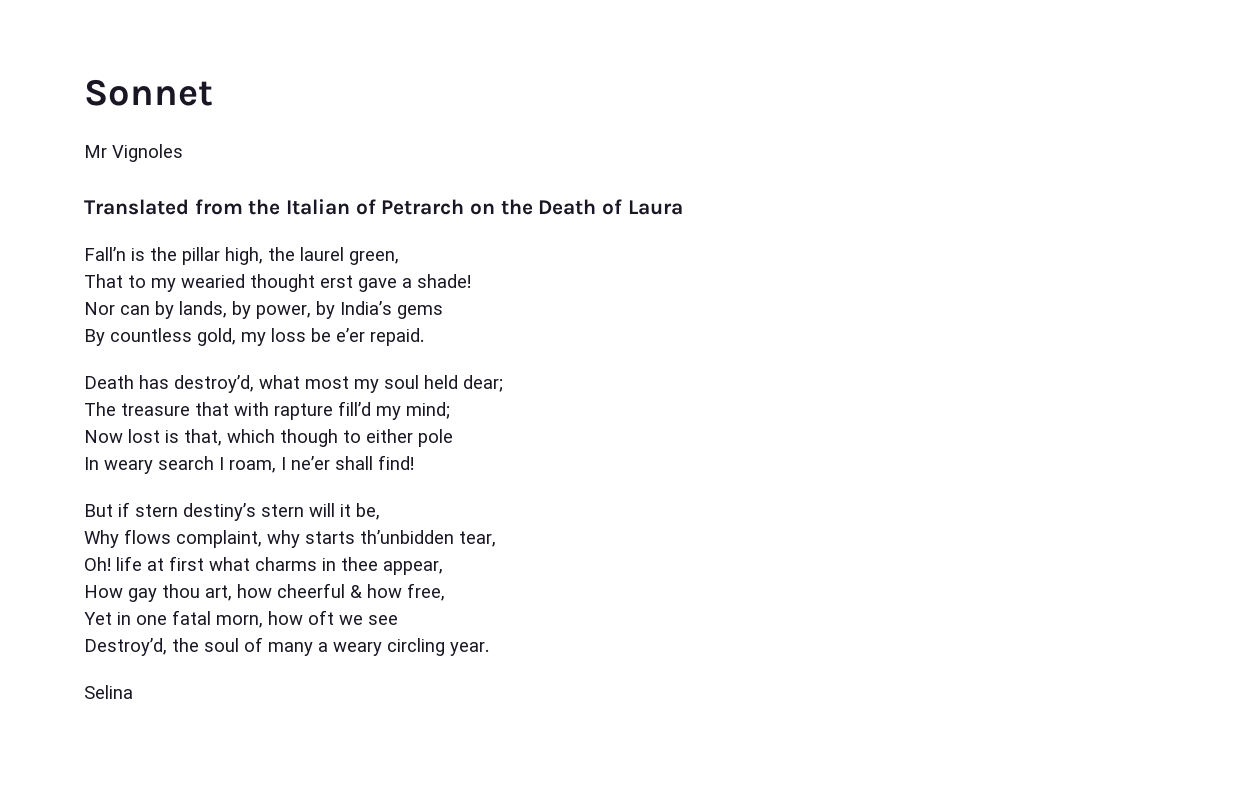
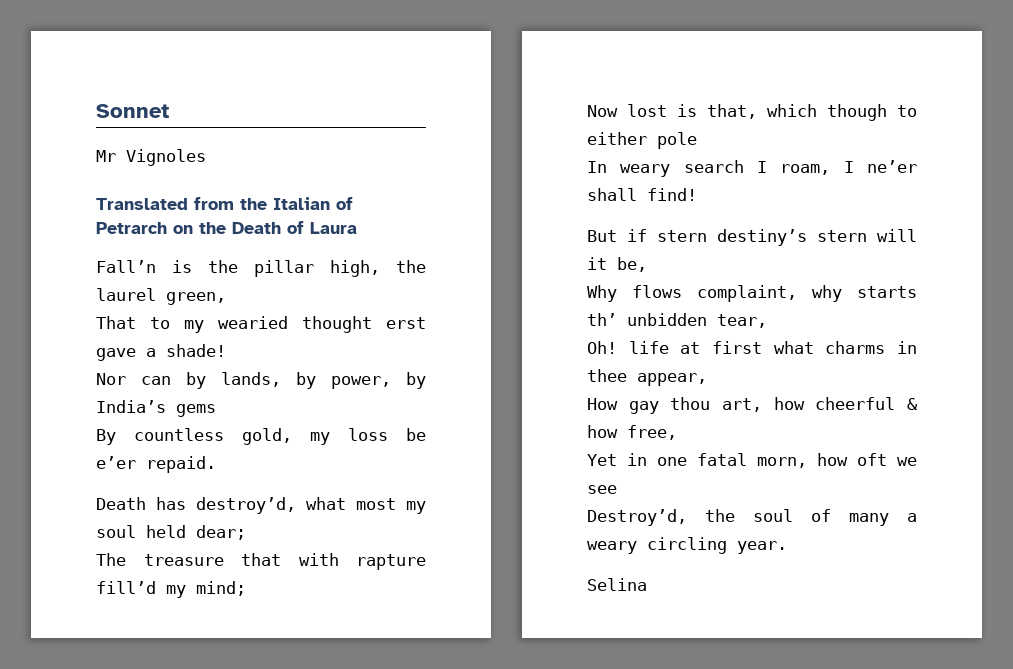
- Why flows complaint, why starts th’unbidden tear,
+ Why flows complaint, why starts th’ unbidden tear,

